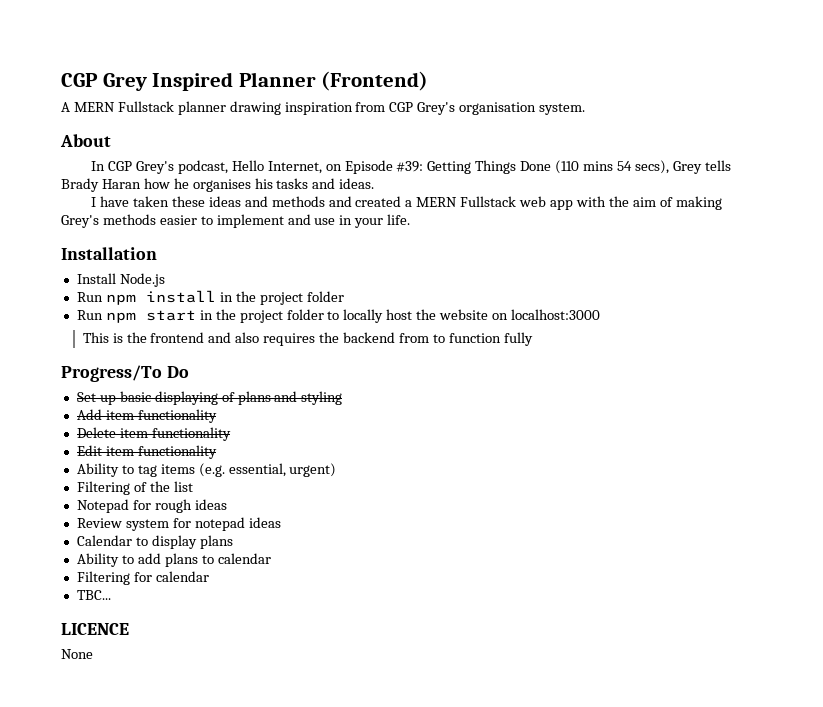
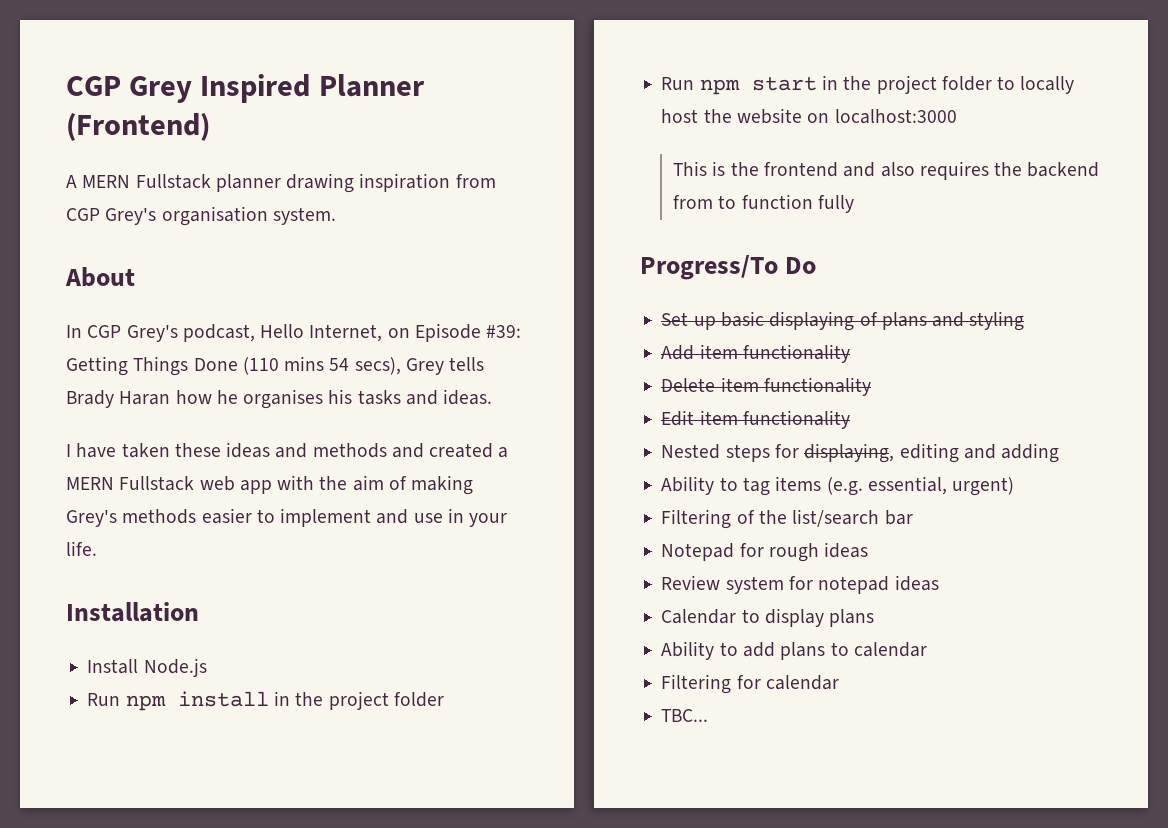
+ Nested steps for displaying, editing and adding
- Filtering of the list
+ Filtering of the list/search bar
- LICENCE
- None

